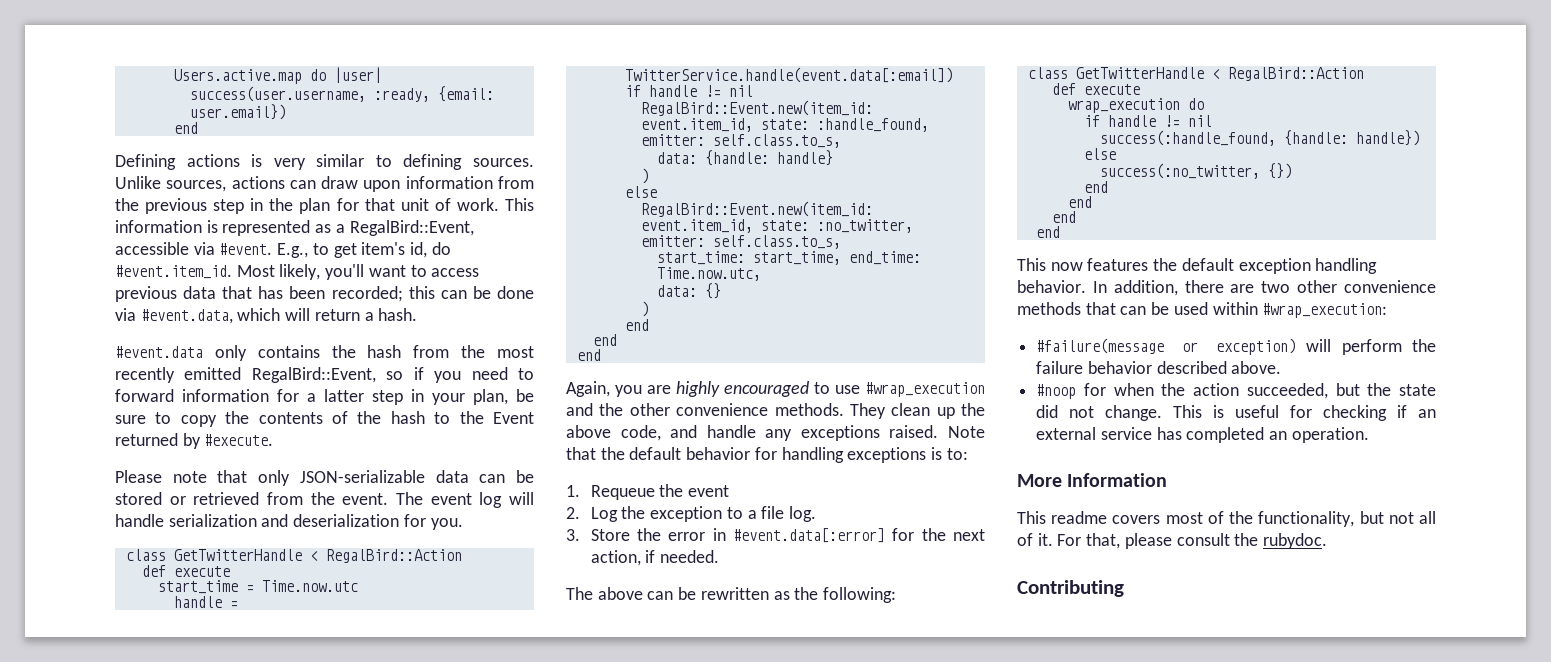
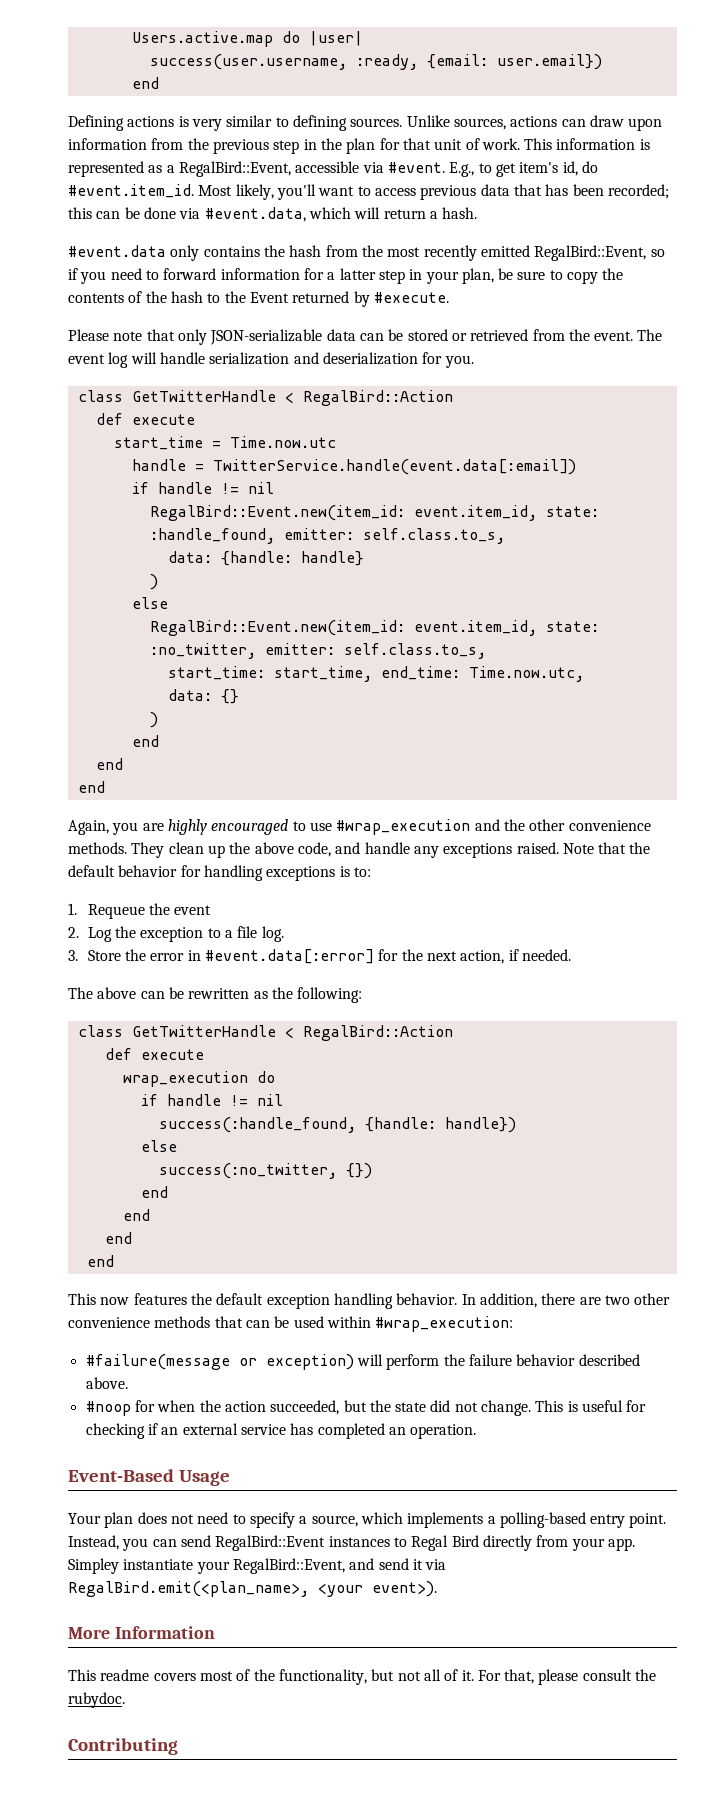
+ Event-Based Usage
+ Your plan does not need to specify a source, which implements a polling-based entry point. Instead, you can send RegalBird::Event instances to Regal Bird directly from your app. Simpley instantiate your RegalBird::Event, and send it via RegalBird.emit(<plan_name>, <your event>).

